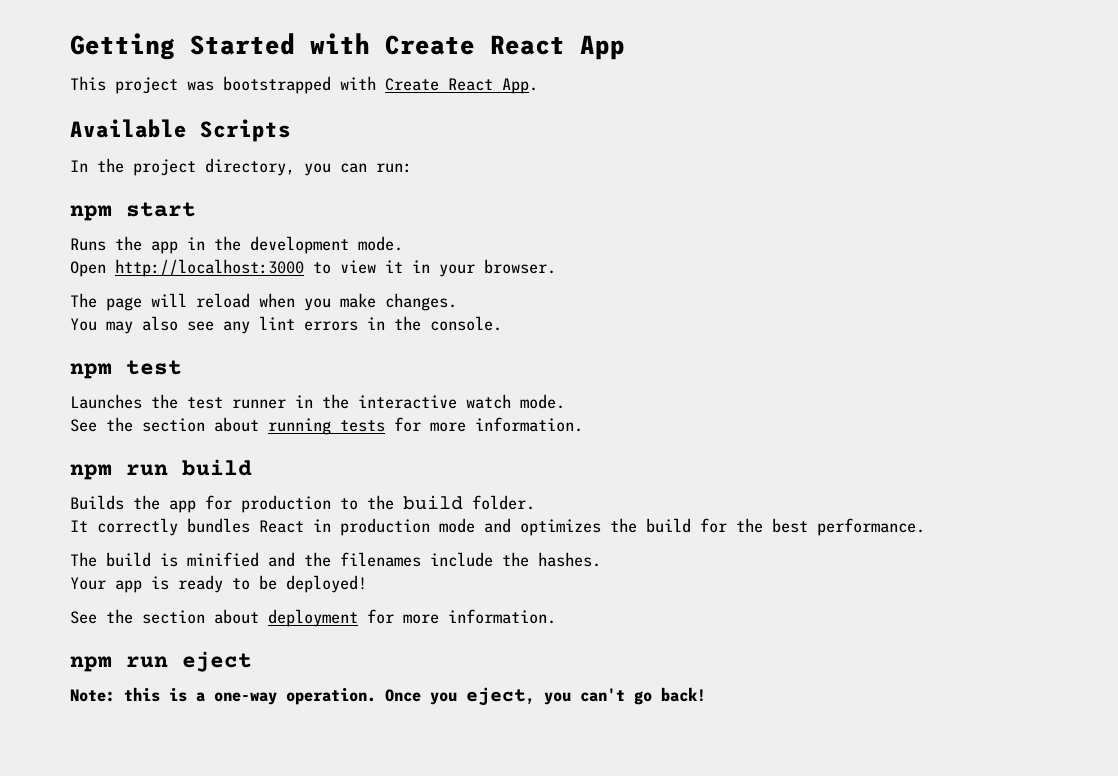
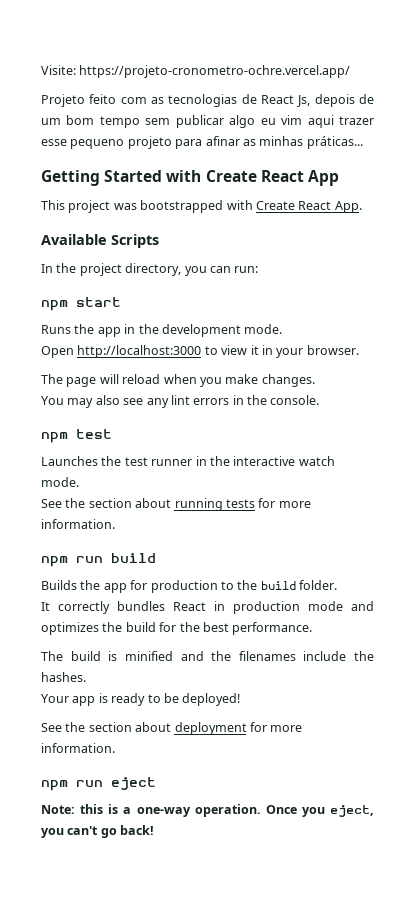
+ Visite: https://projeto-cronometro-ochre.vercel.app/
+ Projeto feito com as tecnologias de React Js, depois de um bom tempo sem publicar algo eu vim aqui trazer esse pequeno projeto para afinar as minhas práticas...

